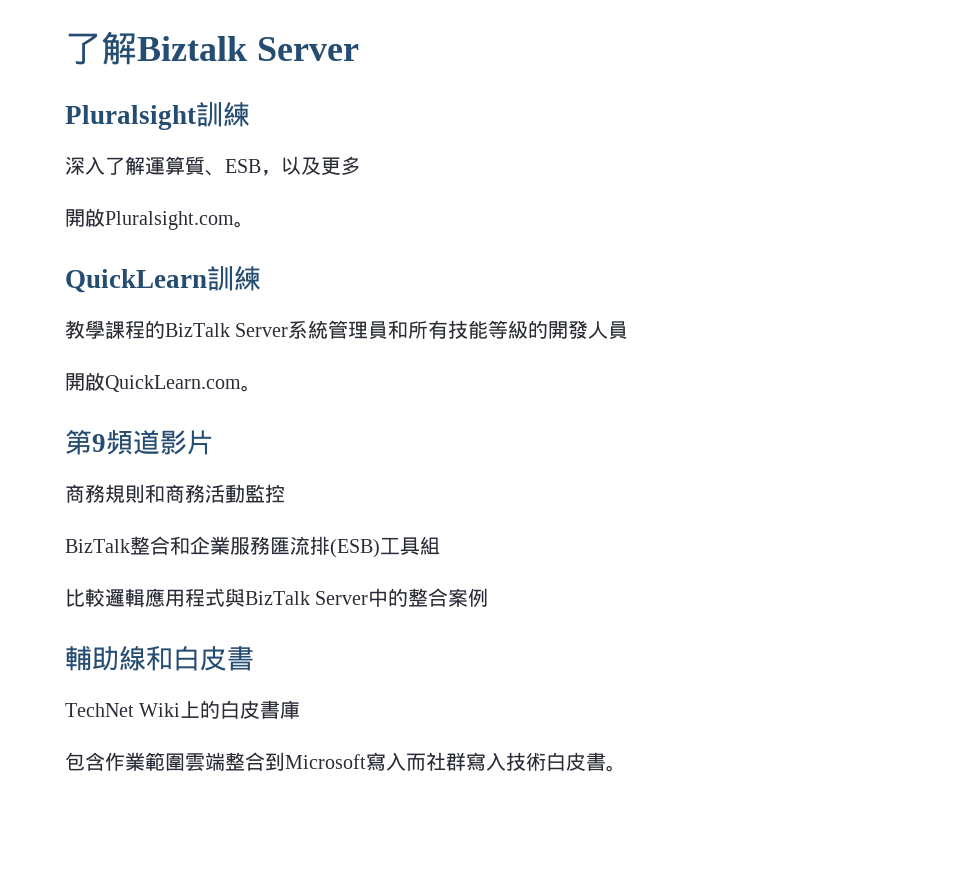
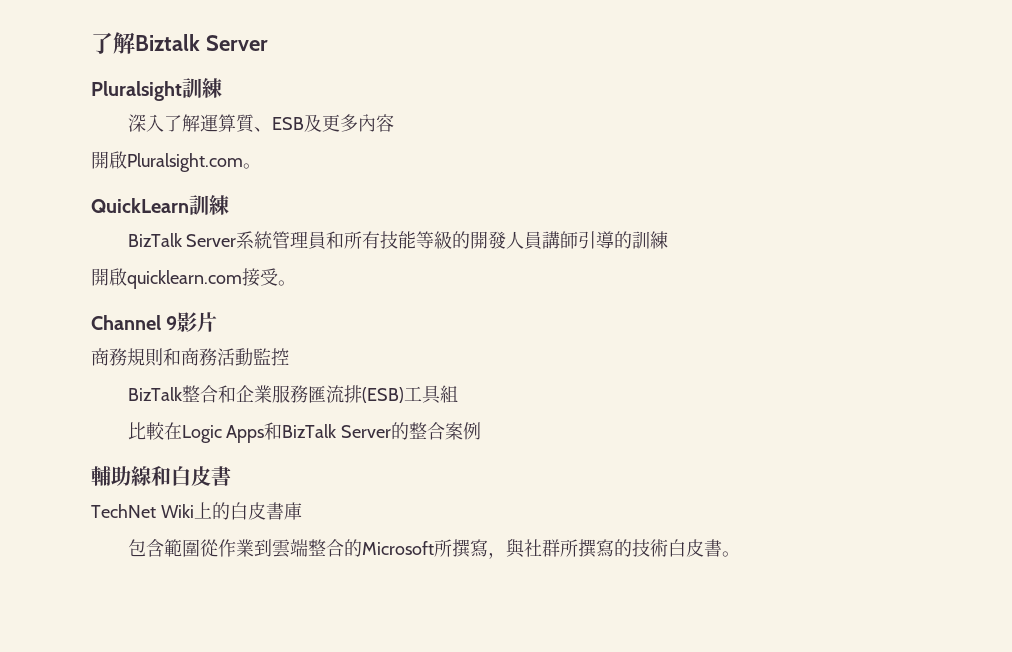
- 深入了解運算質、ESB，以及更多
+ 深入了解運算質、ESB及更多內容
- 教學課程的BizTalk Server系統管理員和所有技能等級的開發人員
- 開啟QuickLearn.com。
- 第9頻道影片
+ BizTalk Server系統管理員和所有技能等級的開發人員講師引導的訓練
+ 開啟quicklearn.com接受。
+ Channel 9影片
- 比較邏輯應用程式與BizTalk Server中的整合案例
+ 比較在Logic Apps和BizTalk Server的整合案例
- 包含作業範圍雲端整合到Microsoft寫入而社群寫入技術白皮書。
+ 包含範圍從作業到雲端整合的Microsoft所撰寫，與社群所撰寫的技術白皮書。

